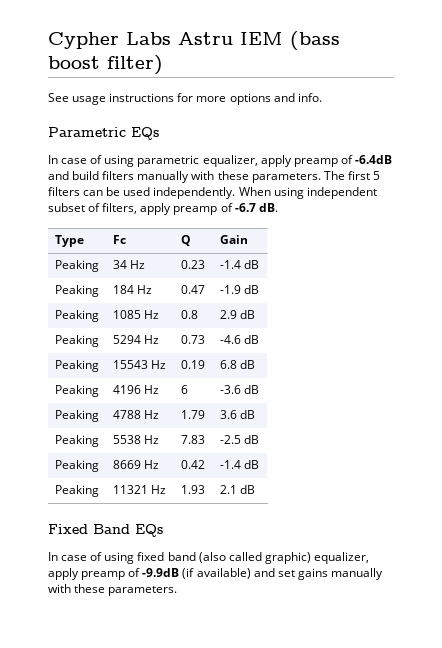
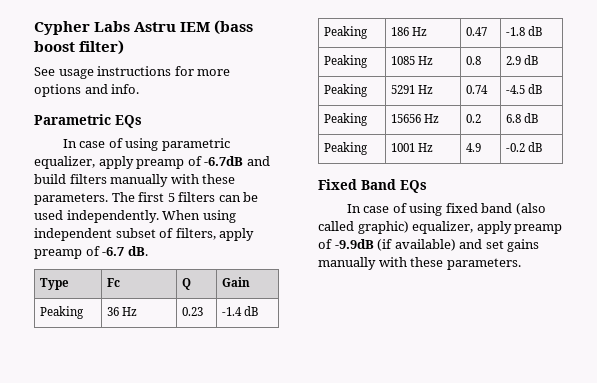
- In case of using parametric equalizer, apply preamp of -6.4dB and build filters manually with these parameters.
+ In case of using parametric equalizer, apply preamp of -6.7dB and build filters manually with these parameters.
- Peaking | 34 Hz | 0.23 | -1.4 dB
+ Peaking | 36 Hz | 0.23 | -1.4 dB
- Peaking | 184 Hz | 0.47 | -1.9 dB
+ Peaking | 186 Hz | 0.47 | -1.8 dB
- Peaking | 5294 Hz | 0.73 | -4.6 dB
- Peaking | 15543 Hz | 0.19 | 6.8 dB
+ Peaking | 5291 Hz | 0.74 | -4.5 dB
+ Peaking | 15656 Hz | 0.2 | 6.8 dB
- Peaking | 4196 Hz | 6 | -3.6 dB
- Peaking | 4788 Hz | 1.79 | 3.6 dB
- Peaking | 5538 Hz | 7.83 | -2.5 dB
- Peaking | 8669 Hz | 0.42 | -1.4 dB
- Peaking | 11321 Hz | 1.93 | 2.1 dB
+ Peaking | 1001 Hz | 4.9 | -0.2 dB

